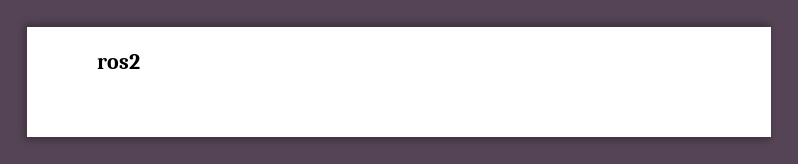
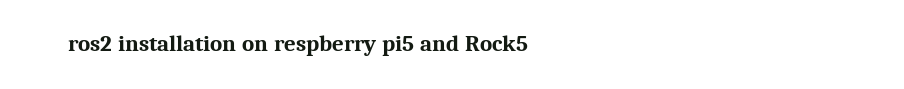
- ros2
+ ros2 installation on respberry pi5 and Rock5

